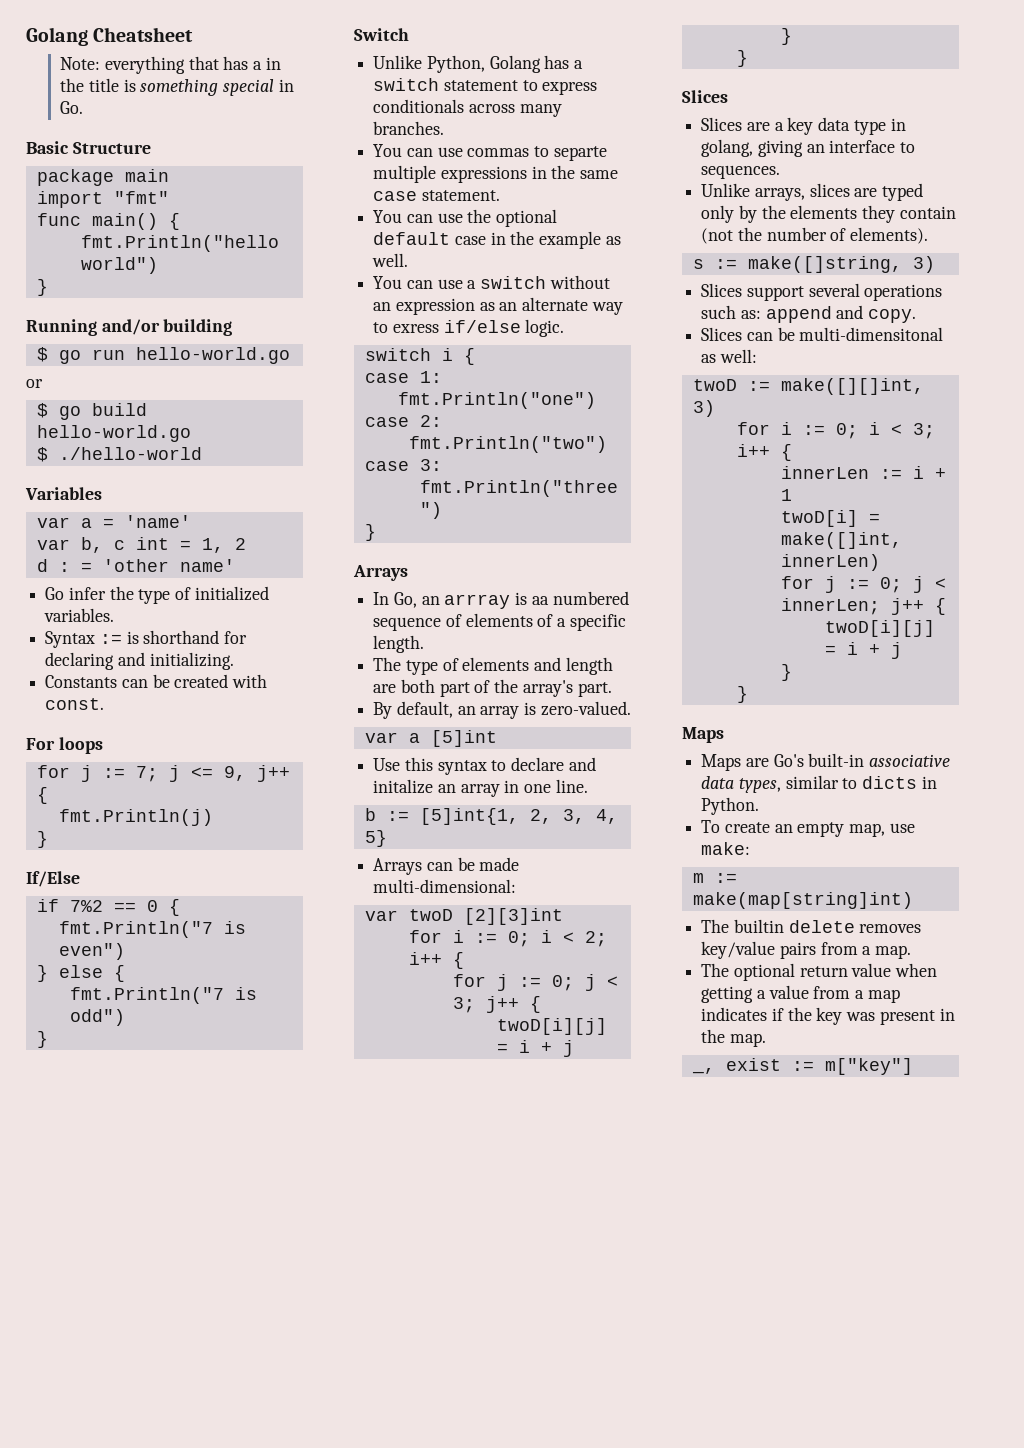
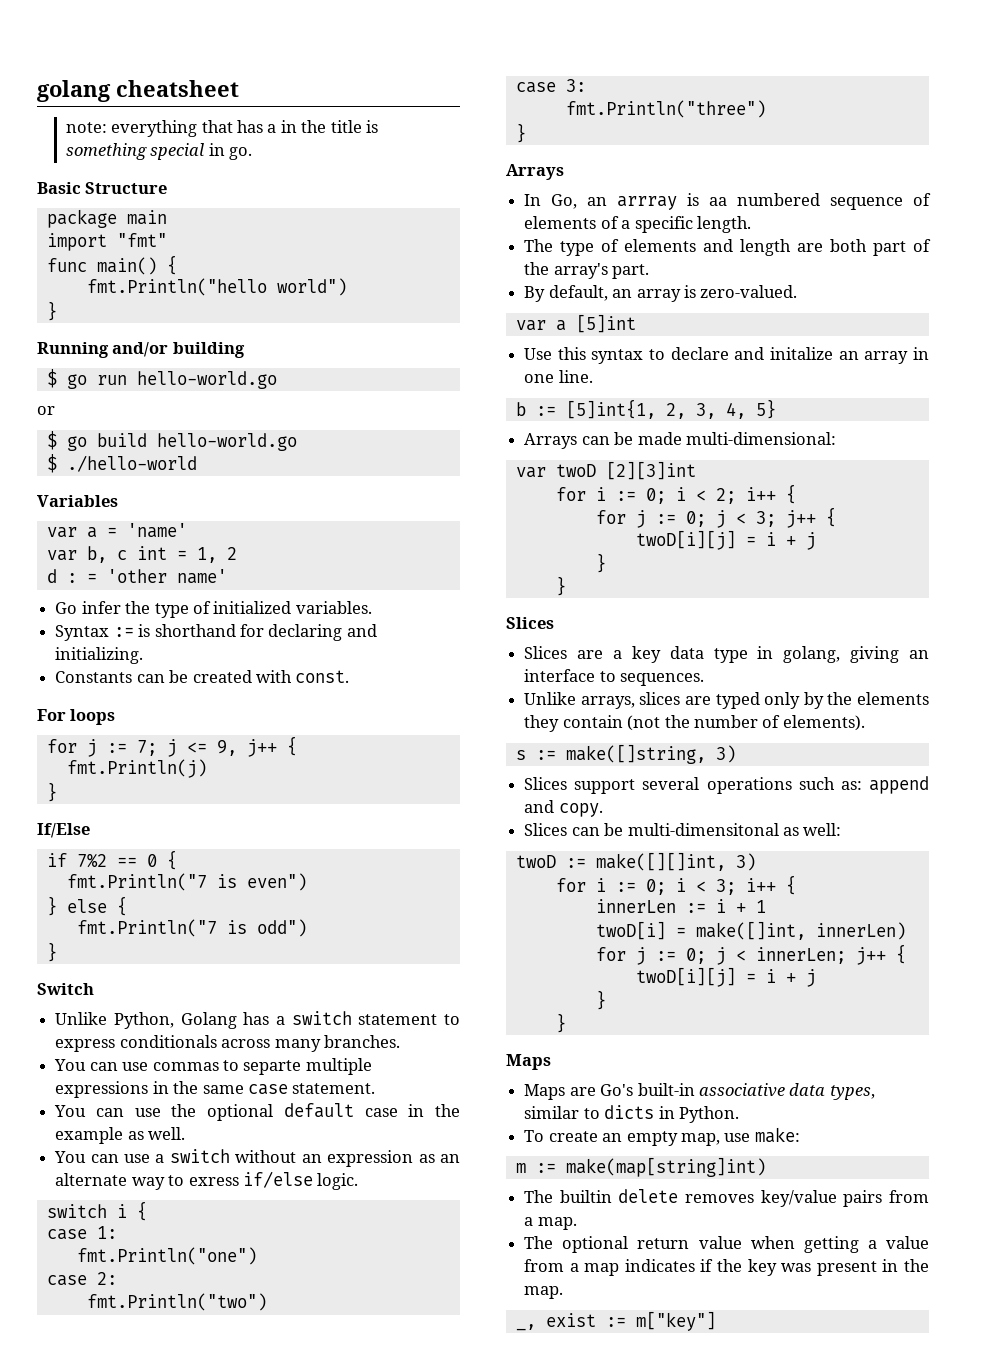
- Golang Cheatsheet
- Note: everything that has a in the title is something special in Go.
+ golang cheatsheet
+ note: everything that has a in the title is something special in go.

